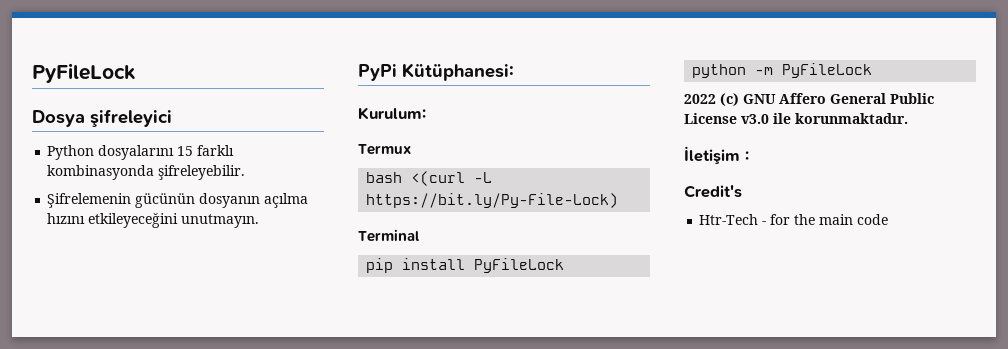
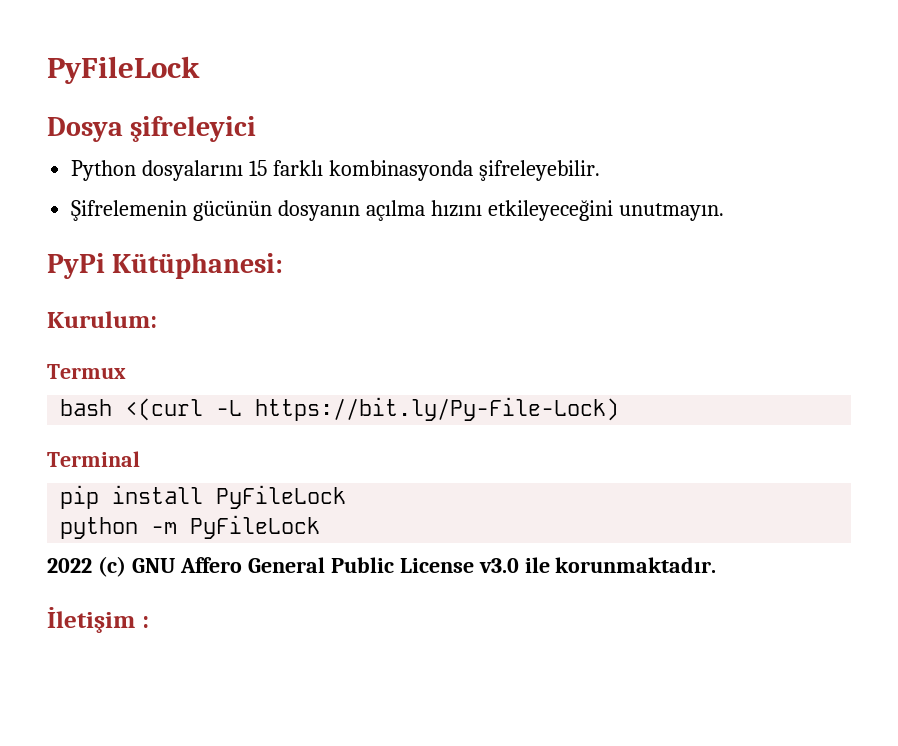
- Credit's
- Htr-Tech - for the main code

